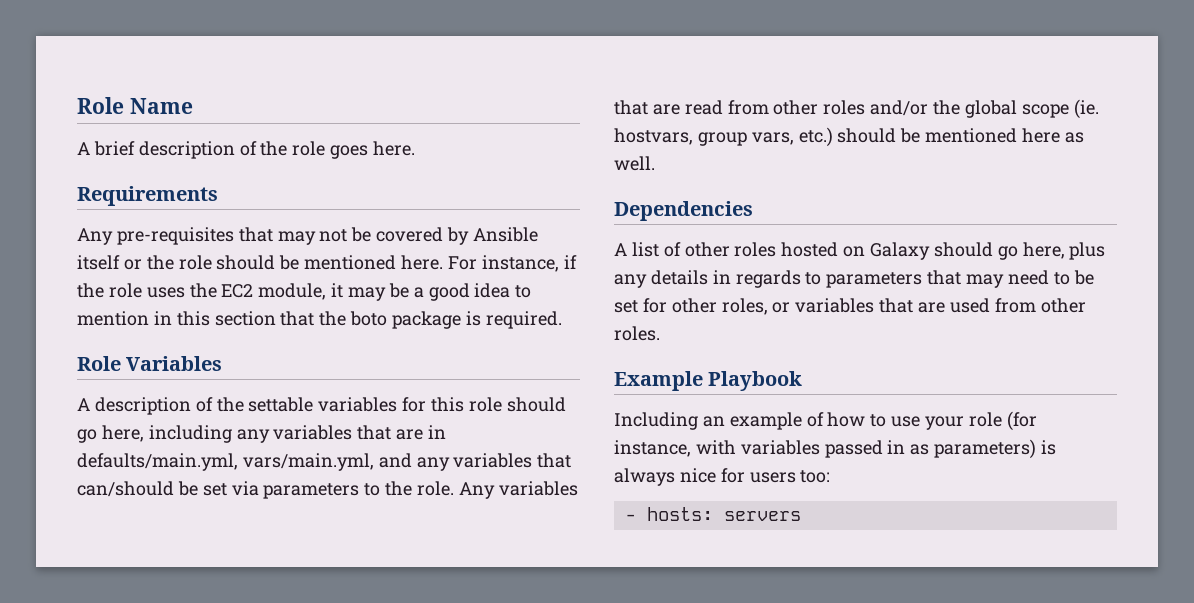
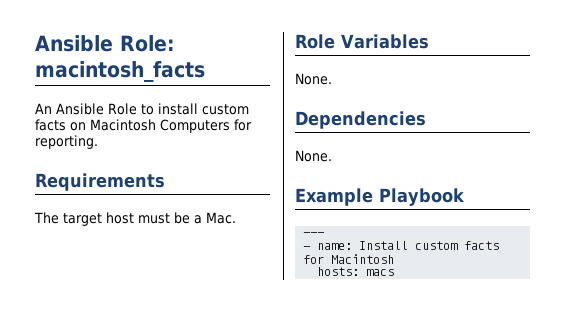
- Role Name
- A brief description of the role goes here.
+ Ansible Role: macintosh_facts
+ An Ansible Role to install custom facts on Macintosh Computers for reporting.
  Requirements
- Any pre-requisites that may not be covered by Ansible itself or the role should be mentioned here. For instance, if the role uses the EC2 module, it may be a good idea to mention in this section that the boto package is required.
+ The target host must be a Mac.
  Role Variables
- A description of the settable variables for this role should go here, including any variables that are in defaults/main.yml, vars/main.yml, and any variables that can/should be set via parameters to the role. Any variables that are read from other roles and/or the global scope (ie. hostvars, group vars, etc.) should be mentioned here as well.
+ None.
  Dependencies
- A list of other roles hosted on Galaxy should go here, plus any details in regards to parameters that may need to be set for other roles, or variables that are used from other roles.
+ None.
  Example Playbook
- Including an example of how to use your role (for instance, with variables passed in as parameters) is always nice for users too:
- - hosts: servers
+ ---
+ - name: Install custom facts for Macintosh
+ hosts: macs

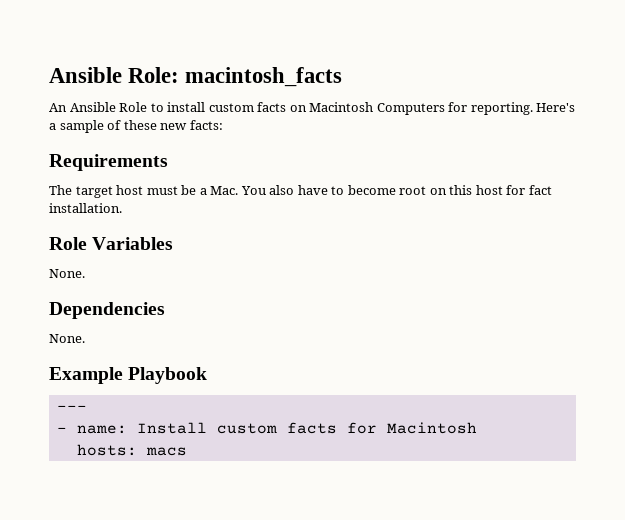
+ Here's a sample of these new facts:
- The target host must be a Mac.
+ The target host must be a Mac. You also have to become root on this host for fact installation.

